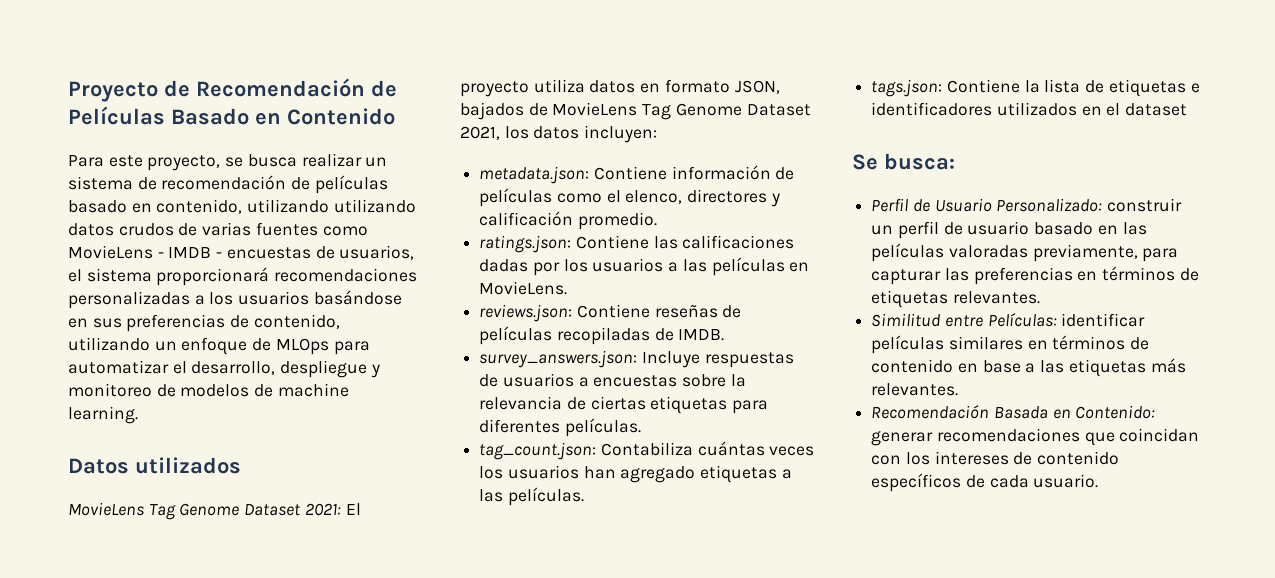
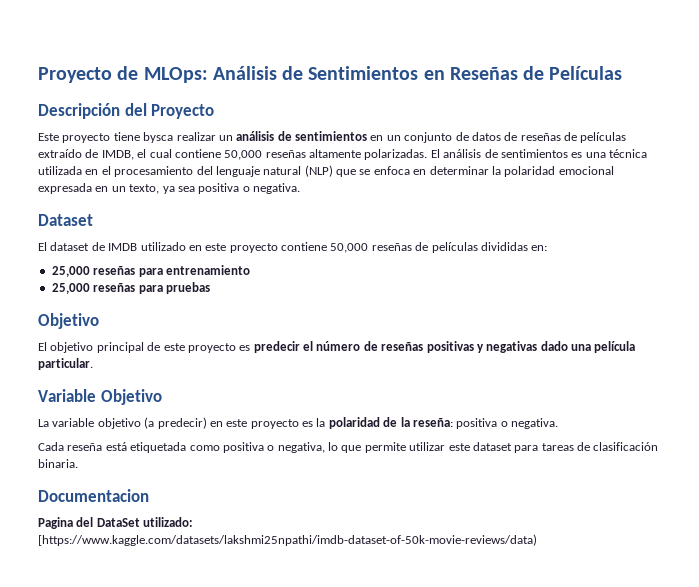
- Proyecto de Recomendación de Películas Basado en Contenido
- Para este proyecto, se busca realizar un sistema de recomendación de películas basado en contenido, utilizando utilizando datos crudos de varias fuentes como MovieLens - IMDB - encuestas de usuarios, el sistema proporcionará recomendaciones personalizadas a los usuarios basándose en sus preferencias de contenido, utilizando un enfoque de MLOps para automatizar el desarrollo, despliegue y monitoreo de modelos de machine learning.
- Datos utilizados
- MovieLens Tag Genome Dataset 2021: El proyecto utiliza datos en formato JSON, bajados de MovieLens Tag Genome Dataset 2021, los datos incluyen:
- metadata.json: Contiene información de películas como el elenco, directores y calificación promedio.
- ratings.json: Contiene las calificaciones dadas por los usuarios a las películas en MovieLens.
- reviews.json: Contiene reseñas de películas recopiladas de IMDB.
- survey_answers.json: Incluye respuestas de usuarios a encuestas sobre la relevancia de ciertas etiquetas para diferentes películas.
- tag_count.json: Contabiliza cuántas veces los usuarios han agregado etiquetas a las películas.
- tags.json: Contiene la lista de etiquetas e identificadores utilizados en el dataset
- Se busca:
- Perfil de Usuario Personalizado: construir un perfil de usuario basado en las películas valoradas previamente, para capturar las preferencias en términos de etiquetas relevantes.
- Similitud entre Películas: identificar películas similares en términos de contenido en base a las etiquetas más relevantes.
- Recomendación Basada en Contenido: generar recomendaciones que coincidan con los intereses de contenido específicos de cada usuario.
+ Proyecto de MLOps: Análisis de Sentimientos en Reseñas de Películas
+ Descripción del Proyecto
+ Este proyecto tiene bysca realizar un análisis de sentimientos en un conjunto de datos de reseñas de películas extraído de IMDB, el cual contiene 50,000 reseñas altamente polarizadas. El análisis de sentimientos es una técnica utilizada en el procesamiento del lenguaje natural (NLP) que se enfoca en determinar la polaridad emocional expresada en un texto, ya sea positiva o negativa.
+ Dataset
+ El dataset de IMDB utilizado en este proyecto contiene 50,000 reseñas de películas divididas en:
+ 25,000 reseñas para entrenamiento
+ 25,000 reseñas para pruebas
+ Objetivo
+ El objetivo principal de este proyecto es predecir el número de reseñas positivas y negativas dado una película particular.
+ Variable Objetivo
+ La variable objetivo (a predecir) en este proyecto es la polaridad de la reseña: positiva o negativa.
+ Cada reseña está etiquetada como positiva o negativa, lo que permite utilizar este dataset para tareas de clasificación binaria.
+ Documentacion
+ Pagina del DataSet utilizado: [https://www.kaggle.com/datasets/lakshmi25npathi/imdb-dataset-of-50k-movie-reviews/data)

